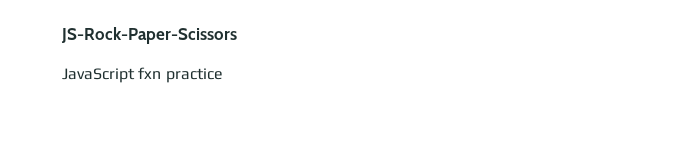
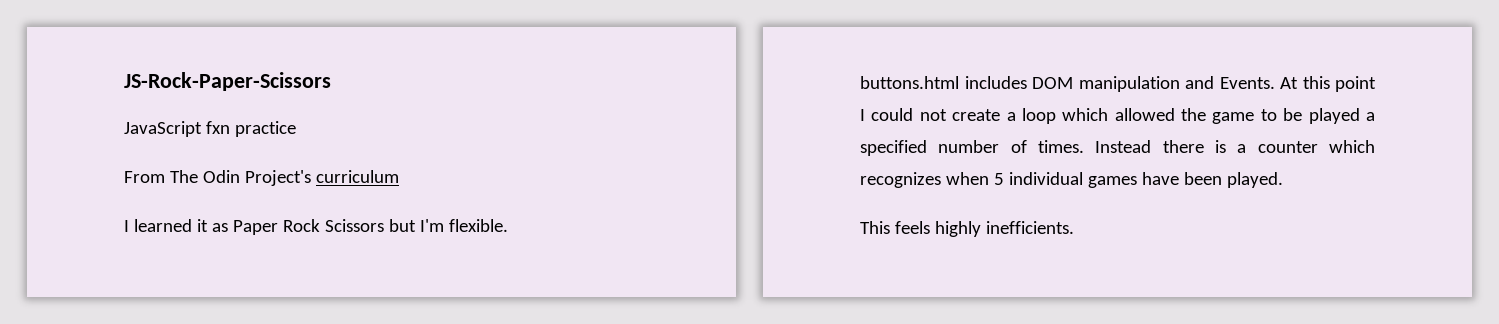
+ From The Odin Project's curriculum
+ I learned it as Paper Rock Scissors but I'm flexible.
+ buttons.html includes DOM manipulation and Events. At this point I could not create a loop which allowed the game to be played a specified number of times. Instead there is a counter which recognizes when 5 individual games have been played.
+ This feels highly inefficients.

